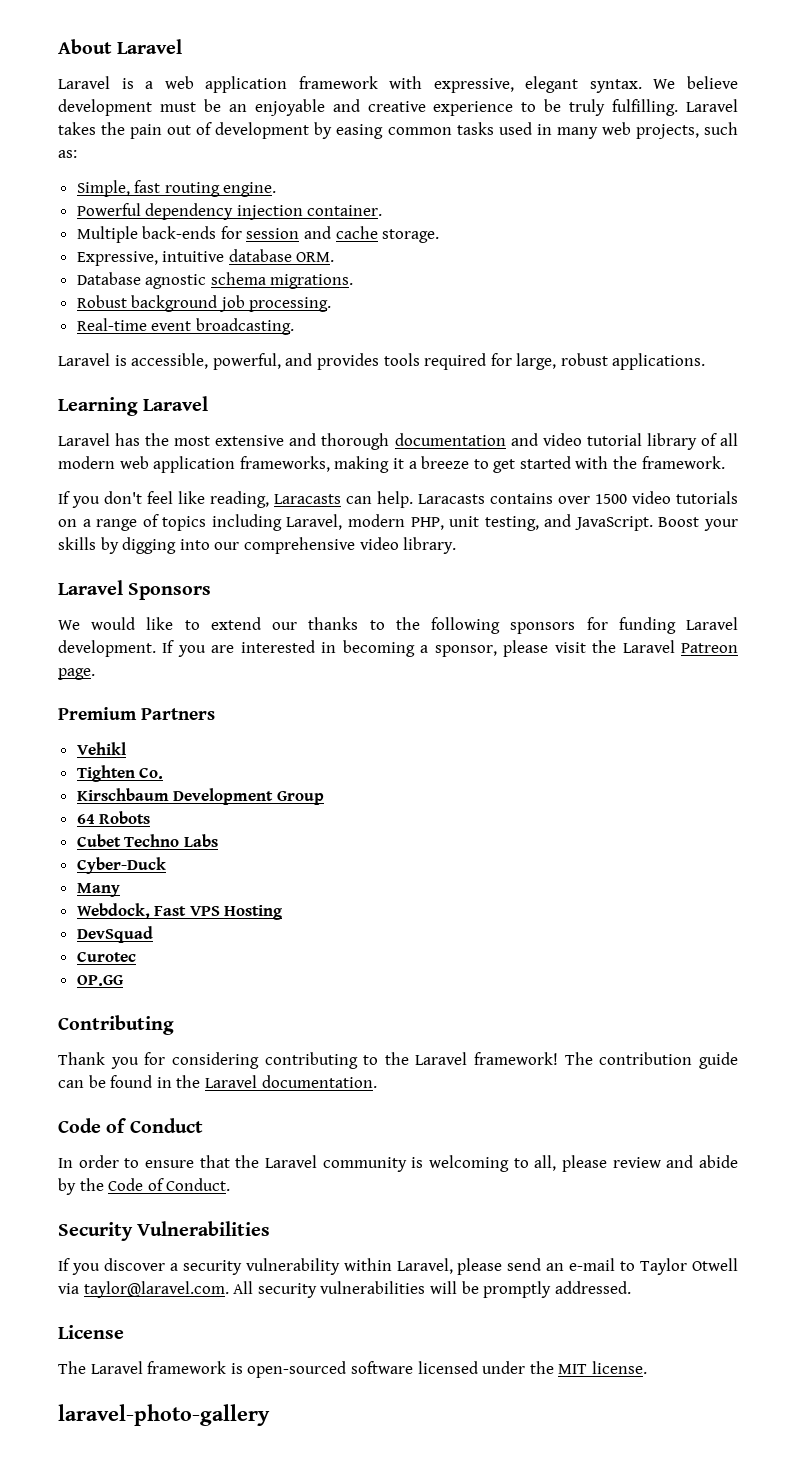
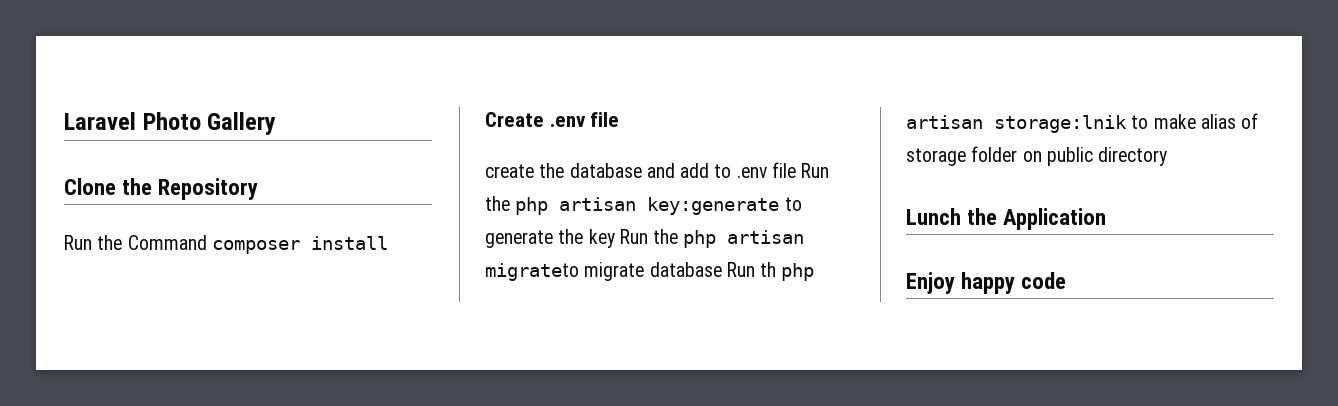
- About Laravel
- Laravel is a web application framework with expressive, elegant syntax. We believe development must be an enjoyable and creative experience to be truly fulfilling. Laravel takes the pain out of development by easing common tasks used in many web projects, such as:
- Simple, fast routing engine.
- Powerful dependency injection container.
- Multiple back-ends for session and cache storage.
- Expressive, intuitive database ORM.
- Database agnostic schema migrations.
- Robust background job processing.
- Real-time event broadcasting.
- Laravel is accessible, powerful, and provides tools required for large, robust applications.
- Learning Laravel
- Laravel has the most extensive and thorough documentation and video tutorial library of all modern web application frameworks, making it a breeze to get started with the framework.
- If you don't feel like reading, Laracasts can help. Laracasts contains over 1500 video tutorials on a range of topics including Laravel, modern PHP, unit testing, and JavaScript. Boost your skills by digging into our comprehensive video library.
- Laravel Sponsors
- We would like to extend our thanks to the following sponsors for funding Laravel development. If you are interested in becoming a sponsor, please visit the Laravel Patreon page.
- Premium Partners
- Vehikl
- Tighten Co.
- Kirschbaum Development Group
- 64 Robots
- Cubet Techno Labs
- Cyber-Duck
- Many
- Webdock, Fast VPS Hosting
- DevSquad
- Curotec
- OP.GG
- Contributing
- Thank you for considering contributing to the Laravel framework! The contribution guide can be found in the Laravel documentation.
- Code of Conduct
- In order to ensure that the Laravel community is welcoming to all, please review and abide by the Code of Conduct.
- Security Vulnerabilities
- If you discover a security vulnerability within Laravel, please send an e-mail to Taylor Otwell via taylor@laravel.com. All security vulnerabilities will be promptly addressed.
- License
- The Laravel framework is open-sourced software licensed under the MIT license.
- laravel-photo-gallery
+ Laravel Photo Gallery
+ Clone the Repository
+ Run the Command composer install
+ Create .env file
+ create the database and add to .env file Run the php artisan key:generate to generate the key Run the php artisan migrateto migrate database Run th php artisan storage:lnik to make alias of storage folder on public directory
+ Lunch the Application
+ Enjoy happy code

